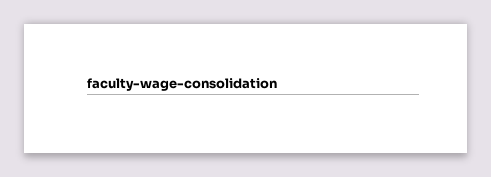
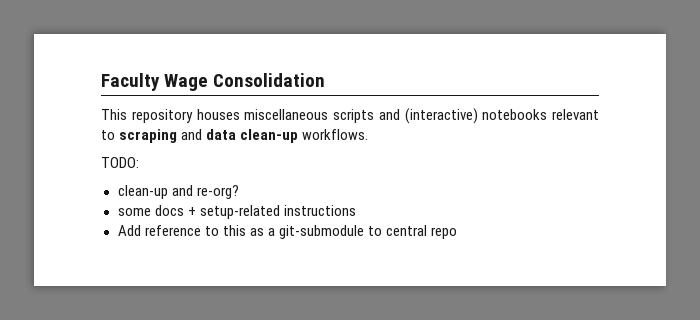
- faculty-wage-consolidation
+ Faculty Wage Consolidation
+ This repository houses miscellaneous scripts and (interactive) notebooks relevant to scraping and data clean-up workflows.
+ TODO:
+ clean-up and re-org?
+ some docs + setup-related instructions
+ Add reference to this as a git-submodule to central repo

